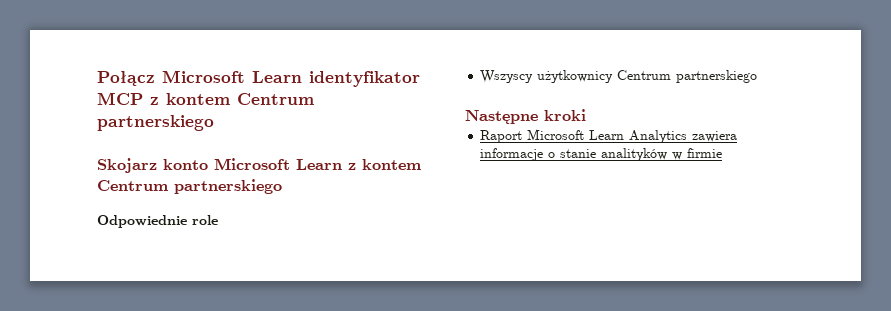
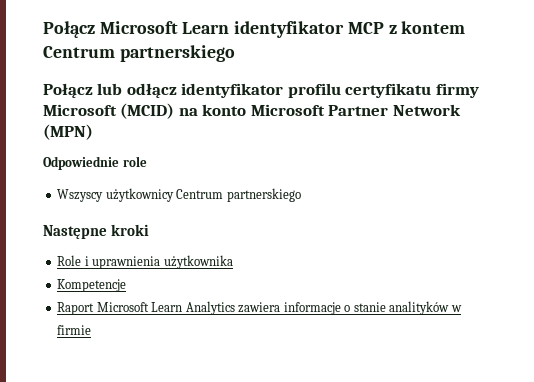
- Skojarz konto Microsoft Learn z kontem Centrum partnerskiego
+ Połącz lub odłącz identyfikator profilu certyfikatu firmy Microsoft (MCID) na konto Microsoft Partner Network (MPN)
+ Role i uprawnienia użytkownika
+ Kompetencje

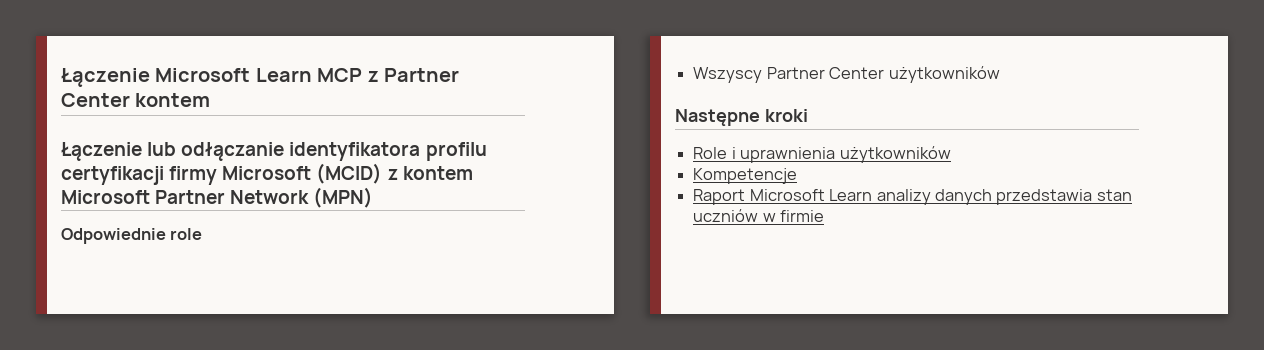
- Połącz Microsoft Learn identyfikator MCP z kontem Centrum partnerskiego
- Połącz lub odłącz identyfikator profilu certyfikatu firmy Microsoft (MCID) na konto Microsoft Partner Network (MPN)
+ Łączenie Microsoft Learn MCP z Partner Center kontem
+ Łączenie lub odłączanie identyfikatora profilu certyfikacji firmy Microsoft (MCID) z kontem Microsoft Partner Network (MPN)
- Wszyscy użytkownicy Centrum partnerskiego
+ Wszyscy Partner Center użytkowników
- Role i uprawnienia użytkownika
+ Role i uprawnienia użytkowników
- Raport Microsoft Learn Analytics zawiera informacje o stanie analityków w firmie
+ Raport Microsoft Learn analizy danych przedstawia stan uczniów w firmie

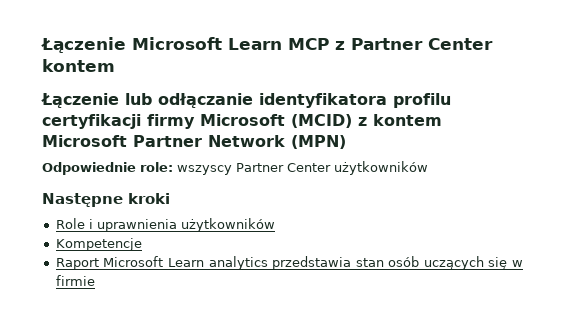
- Odpowiednie role
- Wszyscy Partner Center użytkowników
+ Odpowiednie role: wszyscy Partner Center użytkowników
- Raport Microsoft Learn analizy danych przedstawia stan uczniów w firmie
+ Raport Microsoft Learn analytics przedstawia stan osób uczących się w firmie

